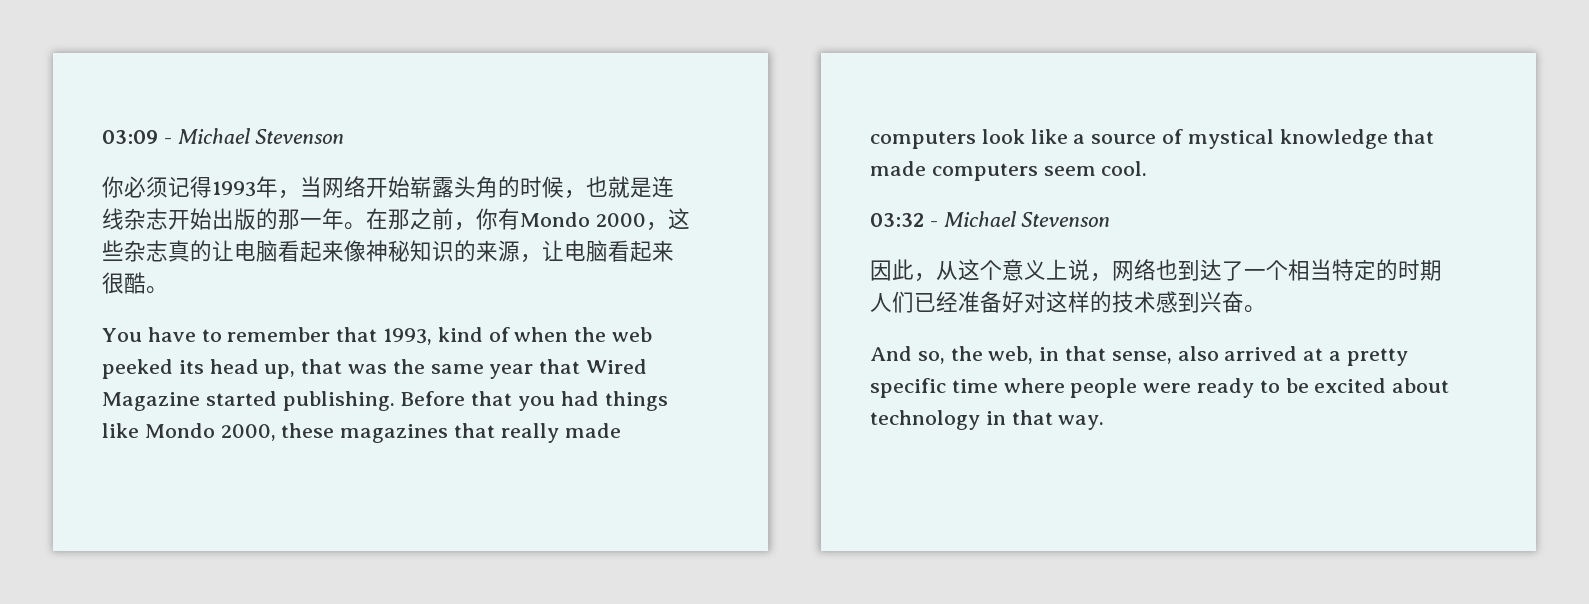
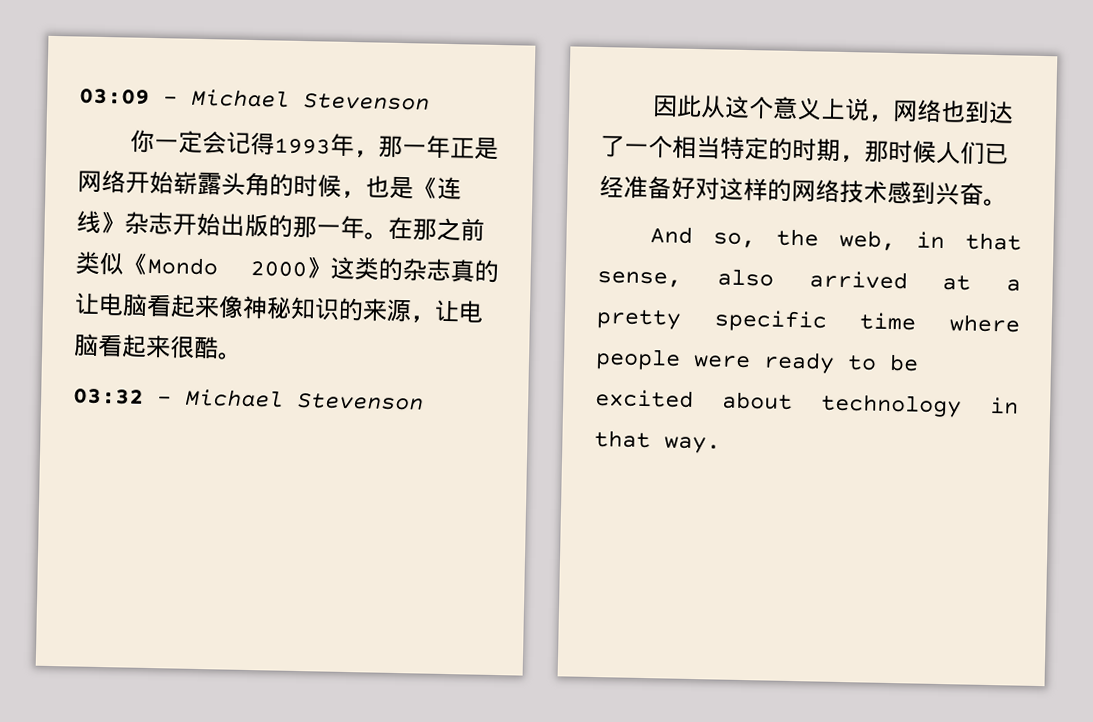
- 你必须记得1993年，当网络开始崭露头角的时候，也就是连线杂志开始出版的那一年。
+ 你一定会记得1993年，那一年正是网络开始崭露头角的时候，也是《连线》杂志开始出版的那一年。
- 在那之前，你有Mondo 2000，这些杂志真的让电脑看起来像神秘知识的来源，让电脑看起来很酷。
+ 在那之前类似《Mondo 2000》这类的杂志真的让电脑看起来像神秘知识的来源，让电脑看起来很酷。
- You have to remember that 1993, kind of when the web peeked its head up, that was the same year that Wired Magazine started publishing. Before that you had things like Mondo 2000, these magazines that really made computers look like a source of mystical knowledge that made computers seem cool.
- 因此，从这个意义上说，网络也到达了一个相当特定的时期人们已经准备好对这样的技术感到兴奋。
+ 因此从这个意义上说，网络也到达了一个相当特定的时期，那时候人们已经准备好对这样的网络技术感到兴奋。

